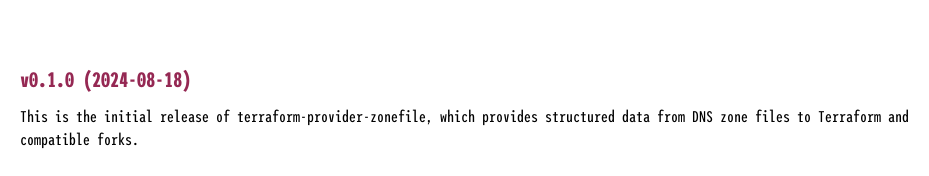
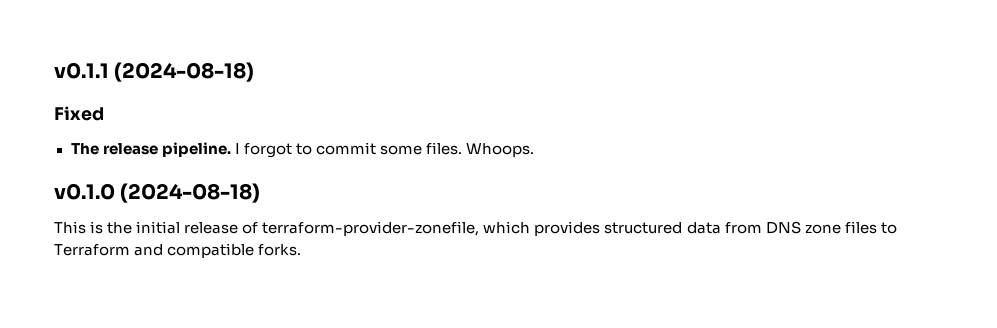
+ v0.1.1 (2024-08-18)
+ Fixed
+ The release pipeline. I forgot to commit some files. Whoops.

